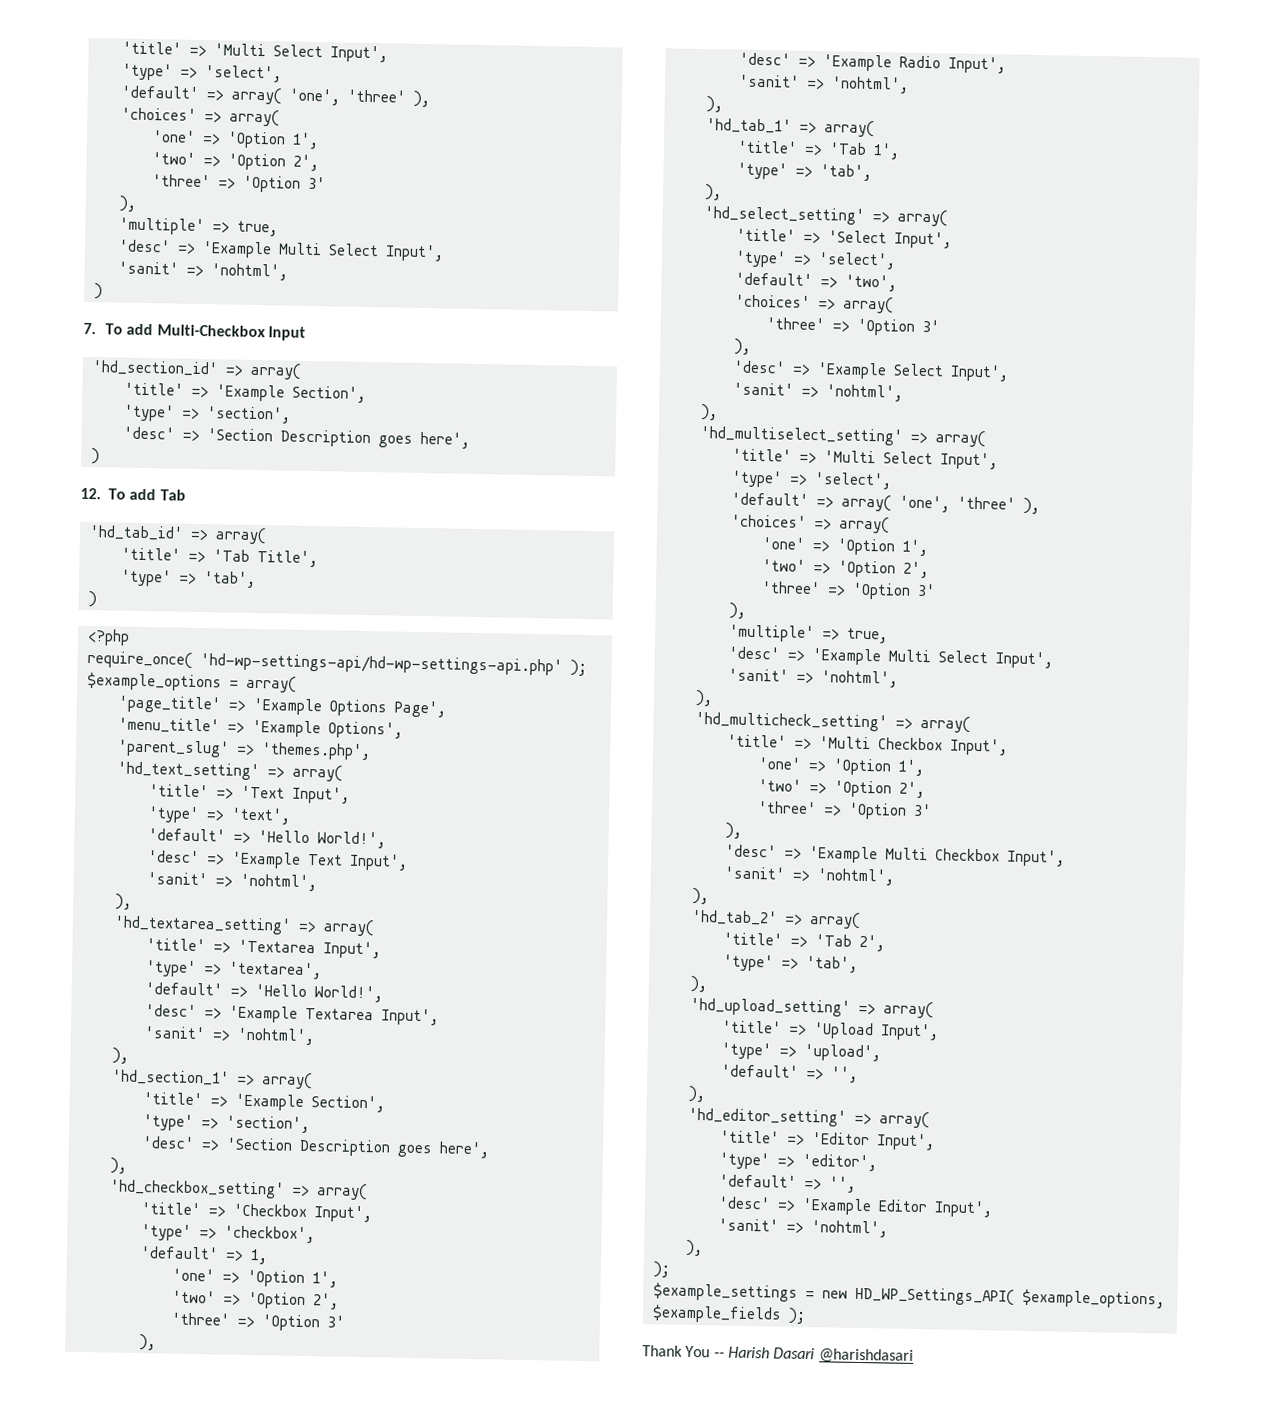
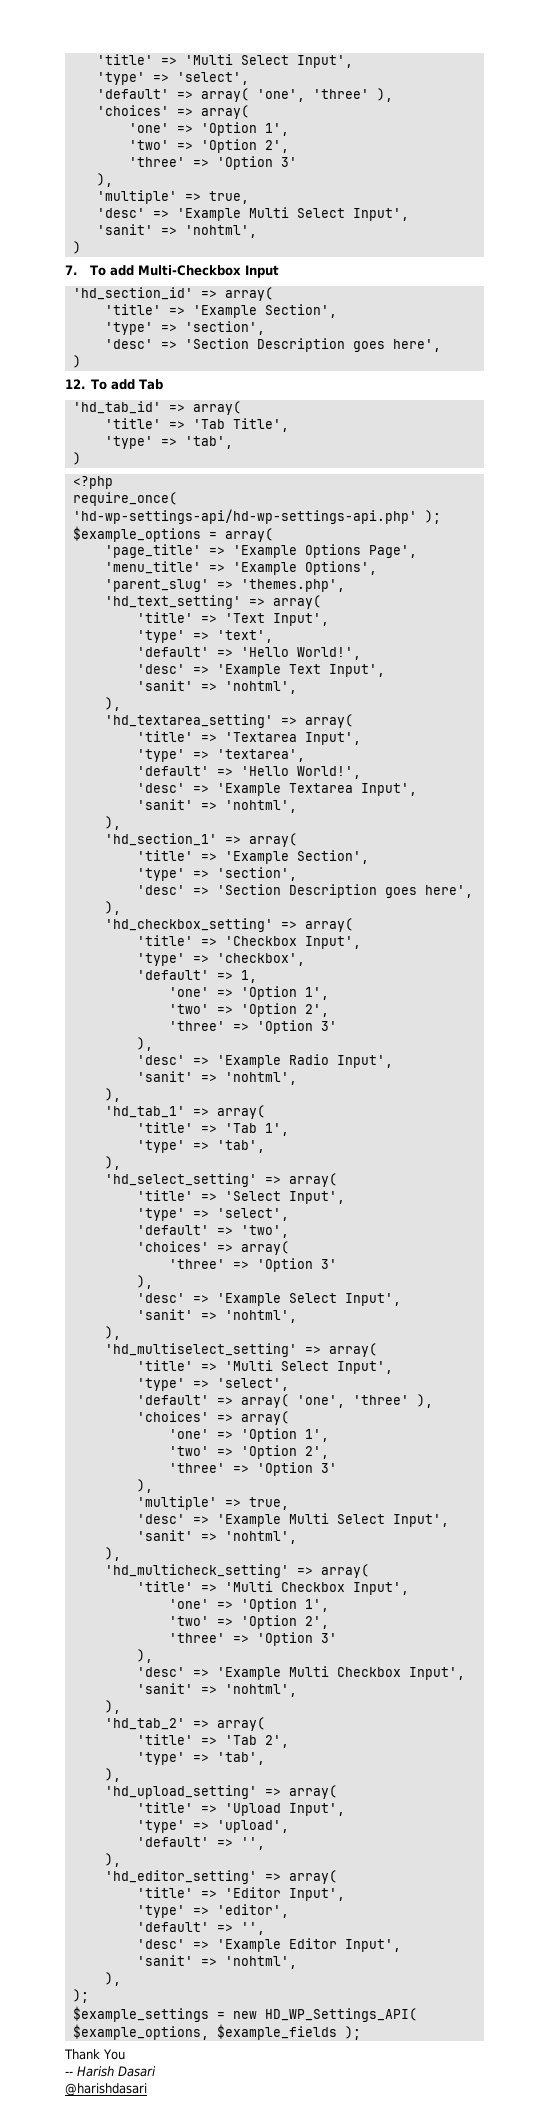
- Thank You -- Harish Dasari @harishdasari
+ Thank You
+ -- Harish Dasari
+ @harishdasari

